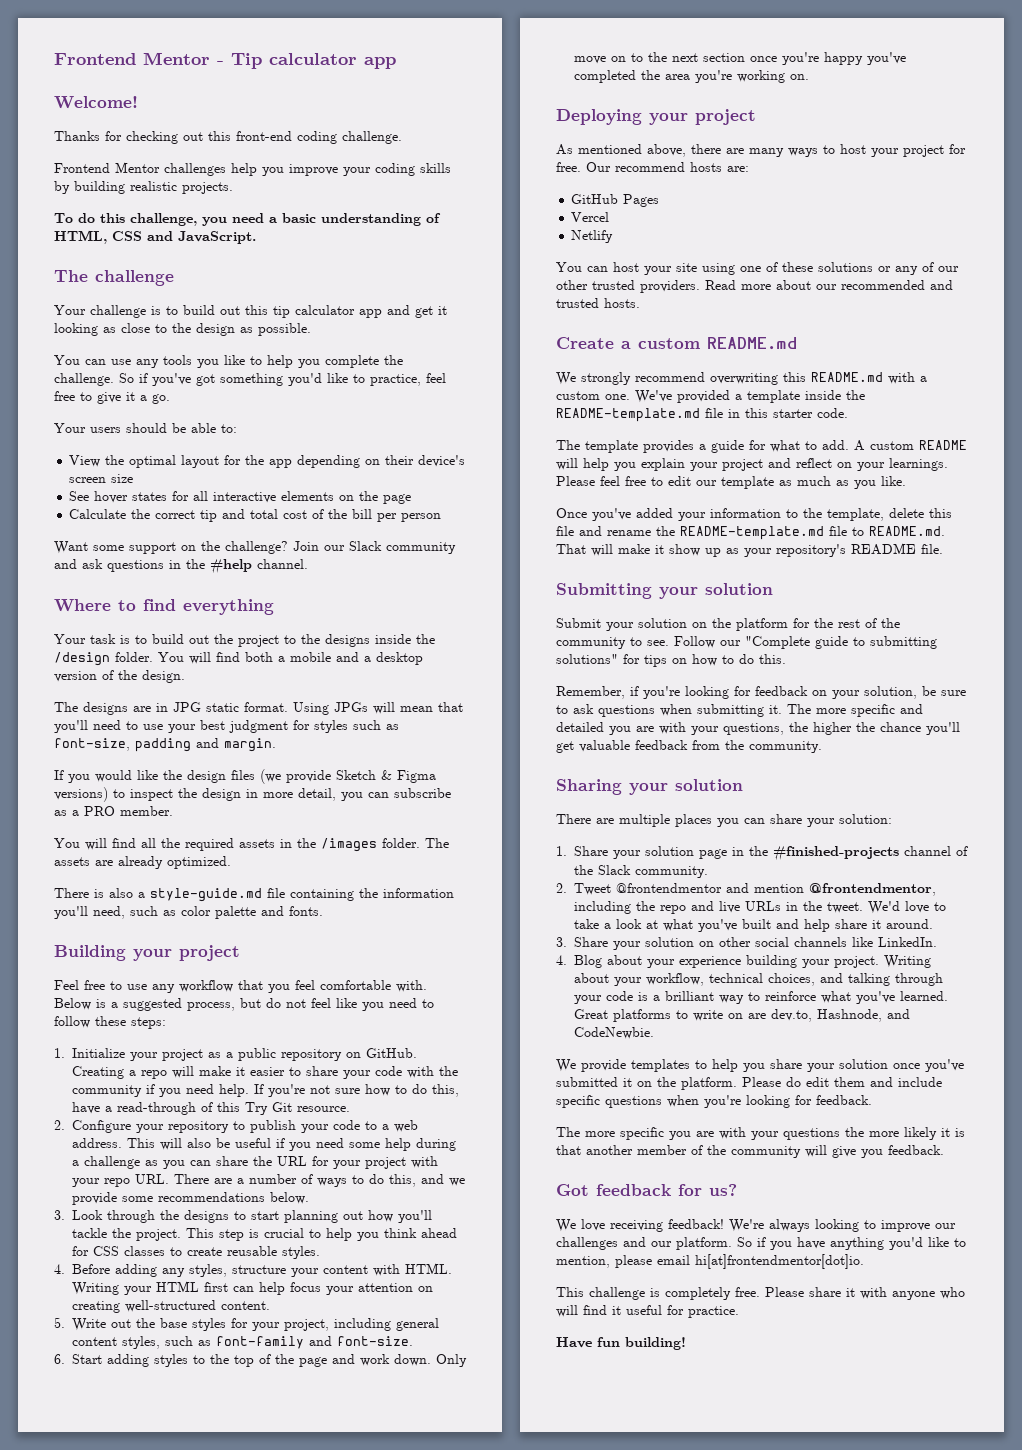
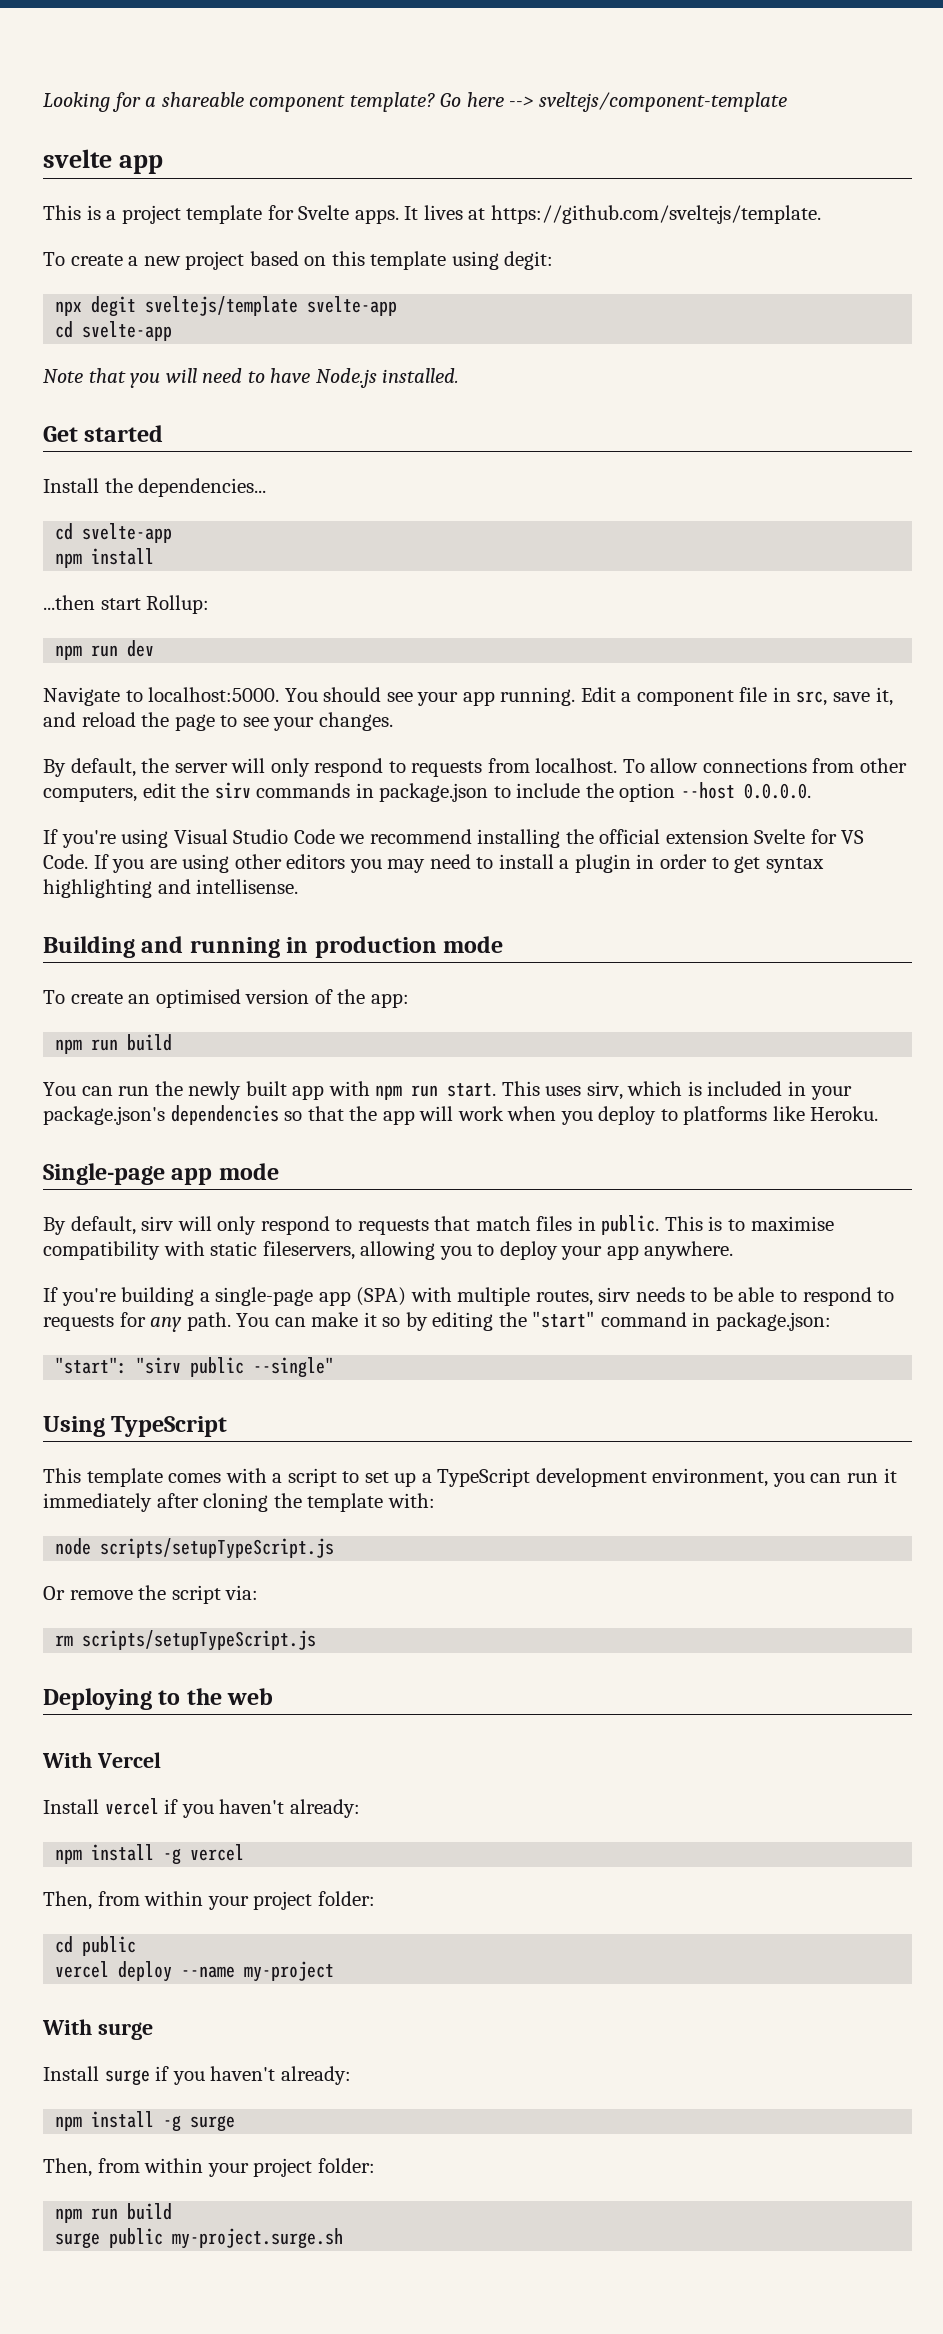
- Frontend Mentor - Tip calculator app
- Welcome!
- Thanks for checking out this front-end coding challenge.
- Frontend Mentor challenges help you improve your coding skills by building realistic projects.
- To do this challenge, you need a basic understanding of HTML, CSS and JavaScript.
- The challenge
- Your challenge is to build out this tip calculator app and get it looking as close to the design as possible.
- You can use any tools you like to help you complete the challenge. So if you've got something you'd like to practice, feel free to give it a go.
- Your users should be able to:
- View the optimal layout for the app depending on their device's screen size
- See hover states for all interactive elements on the page
- Calculate the correct tip and total cost of the bill per person
- Want some support on the challenge? Join our Slack community and ask questions in the #help channel.
- Where to find everything
- Your task is to build out the project to the designs inside the /design folder. You will find both a mobile and a desktop version of the design.
- The designs are in JPG static format. Using JPGs will mean that you'll need to use your best judgment for styles such as font-size, padding and margin.
- If you would like the design files (we provide Sketch & Figma versions) to inspect the design in more detail, you can subscribe as a PRO member.
- You will find all the required assets in the /images folder. The assets are already optimized.
- There is also a style-guide.md file containing the information you'll need, such as color palette and fonts.
- Building your project
- Feel free to use any workflow that you feel comfortable with. Below is a suggested process, but do not feel like you need to follow these steps:
- 1. Initialize your project as a public repository on GitHub. Creating a repo will make it easier to share your code with the community if you need help. If you're not sure how to do this, have a read-through of this Try Git resource.
- 2. Configure your repository to publish your code to a web address. This will also be useful if you need some help during a challenge as you can share the URL for your project with your repo URL. There are a number of ways to do this, and we provide some recommendations below.
- 3. Look through the designs to start planning out how you'll tackle the project. This step is crucial to help you think ahead for CSS classes to create reusable styles.
- 4. Before adding any styles, structure your content with HTML. Writing your HTML first can help focus your attention on creating well-structured content.
- 5. Write out the base styles for your project, including general content styles, such as font-family and font-size.
- 6. Start adding styles to the top of the page and work down. Only move on to the next section once you're happy you've completed the area you're working on.
- Deploying your project
- As mentioned above, there are many ways to host your project for free. Our recommend hosts are:
- GitHub Pages
- Vercel
- Netlify
- You can host your site using one of these solutions or any of our other trusted providers. Read more about our recommended and trusted hosts.
- Create a custom README.md
- We strongly recommend overwriting this README.md with a custom one. We've provided a template inside the README-template.md file in this starter code.
- The template provides a guide for what to add. A custom README will help you explain your project and reflect on your learnings. Please feel free to edit our template as much as you like.
- Once you've added your information to the template, delete this file and rename the README-template.md file to README.md. That will make it show up as your repository's README file.
- Submitting your solution
- Submit your solution on the platform for the rest of the community to see. Follow our "Complete guide to submitting solutions" for tips on how to do this.
- Remember, if you're looking for feedback on your solution, be sure to ask questions when submitting it. The more specific and detailed you are with your questions, the higher the chance you'll get valuable feedback from the community.
- Sharing your solution
- There are multiple places you can share your solution:
- 1. Share your solution page in the #finished-projects channel of the Slack community.
- 2. Tweet @frontendmentor and mention @frontendmentor, including the repo and live URLs in the tweet. We'd love to take a look at what you've built and help share it around.
- 3. Share your solution on other social channels like LinkedIn.
- 4. Blog about your experience building your project. Writing about your workflow, technical choices, and talking through your code is a brilliant way to reinforce what you've learned. Great platforms to write on are dev.to, Hashnode, and CodeNewbie.
- We provide templates to help you share your solution once you've submitted it on the platform. Please do edit them and include specific questions when you're looking for feedback.
- The more specific you are with your questions the more likely it is that another member of the community will give you feedback.
- Got feedback for us?
- We love receiving feedback! We're always looking to improve our challenges and our platform. So if you have anything you'd like to mention, please email hi[at]frontendmentor[dot]io.
- This challenge is completely free. Please share it with anyone who will find it useful for practice.
- Have fun building!
+ Looking for a shareable component template? Go here --> sveltejs/component-template
+ svelte app
+ This is a project template for Svelte apps. It lives at https://github.com/sveltejs/template.
+ To create a new project based on this template using degit:
+ npx degit sveltejs/template svelte-app
+ cd svelte-app
+ Note that you will need to have Node.js installed.
+ Get started
+ Install the dependencies...
+ cd svelte-app
+ npm install
+ ...then start Rollup:
+ npm run dev
+ Navigate to localhost:5000. You should see your app running. Edit a component file in src, save it, and reload the page to see your changes.
+ By default, the server will only respond to requests from localhost. To allow connections from other computers, edit the sirv commands in package.json to include the option --host 0.0.0.0.
+ If you're using Visual Studio Code we recommend installing the official extension Svelte for VS Code. If you are using other editors you may need to install a plugin in order to get syntax highlighting and intellisense.
+ Building and running in production mode
+ To create an optimised version of the app:
+ npm run build
+ You can run the newly built app with npm run start. This uses sirv, which is included in your package.json's dependencies so that the app will work when you deploy to platforms like Heroku.
+ Single-page app mode
+ By default, sirv will only respond to requests that match files in public. This is to maximise compatibility with static fileservers, allowing you to deploy your app anywhere.
+ If you're building a single-page app (SPA) with multiple routes, sirv needs to be able to respond to requests for any path. You can make it so by editing the "start" command in package.json:
+ "start": "sirv public --single"
+ Using TypeScript
+ This template comes with a script to set up a TypeScript development environment, you can run it immediately after cloning the template with:
+ node scripts/setupTypeScript.js
+ Or remove the script via:
+ rm scripts/setupTypeScript.js
+ Deploying to the web
+ With Vercel
+ Install vercel if you haven't already:
+ npm install -g vercel
+ Then, from within your project folder:
+ cd public
+ vercel deploy --name my-project
+ With surge
+ Install surge if you haven't already:
+ npm install -g surge
+ Then, from within your project folder:
+ npm run build
+ surge public my-project.surge.sh

